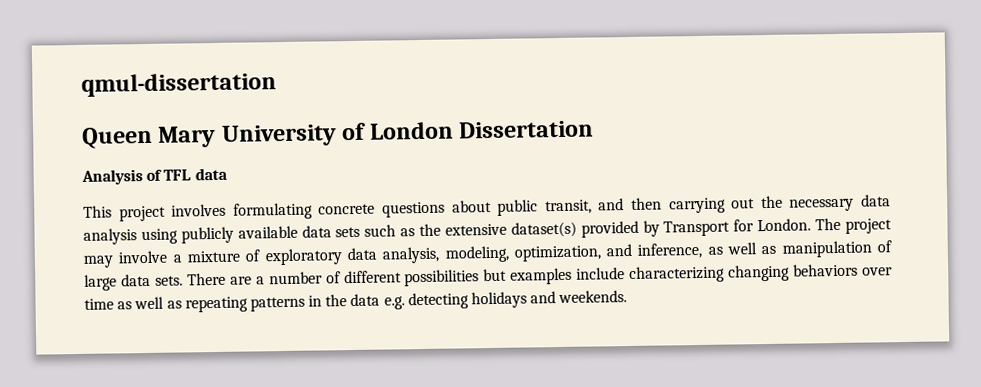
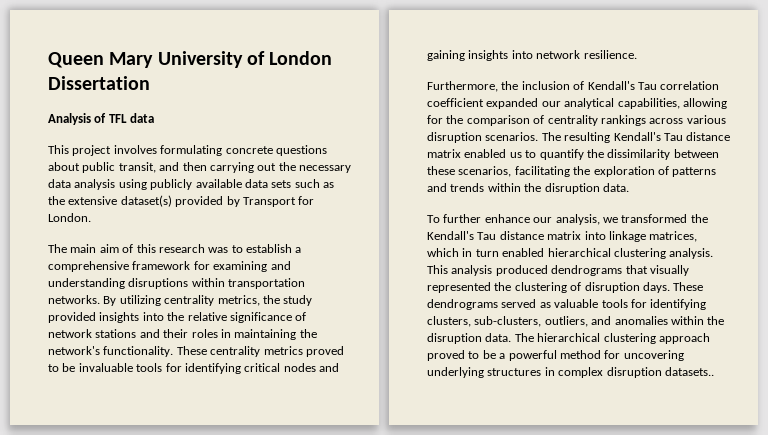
- qmul-dissertation
- This project involves formulating concrete questions about public transit, and then carrying out the necessary data analysis using publicly available data sets such as the extensive dataset(s) provided by Transport for London. The project may involve a mixture of exploratory data analysis, modeling, optimization, and inference, as well as manipulation of large data sets. There are a number of different possibilities but examples include characterizing changing behaviors over time as well as repeating patterns in the data e.g. detecting holidays and weekends.
+ This project involves formulating concrete questions about public transit, and then carrying out the necessary data analysis using publicly available data sets such as the extensive dataset(s) provided by Transport for London.
+ The main aim of this research was to establish a comprehensive framework for examining and understanding disruptions within transportation networks. By utilizing centrality metrics, the study provided insights into the relative significance of network stations and their roles in maintaining the network's functionality. These centrality metrics proved to be invaluable tools for identifying critical nodes and gaining insights into network resilience.
+ Furthermore, the inclusion of Kendall's Tau correlation coefficient expanded our analytical capabilities, allowing for the comparison of centrality rankings across various disruption scenarios. The resulting Kendall's Tau distance matrix enabled us to quantify the dissimilarity between these scenarios, facilitating the exploration of patterns and trends within the disruption data.
+ To further enhance our analysis, we transformed the Kendall's Tau distance matrix into linkage matrices, which in turn enabled hierarchical clustering analysis. This analysis produced dendrograms that visually represented the clustering of disruption days. These dendrograms served as valuable tools for identifying clusters, sub-clusters, outliers, and anomalies within the disruption data. The hierarchical clustering approach proved to be a powerful method for uncovering underlying structures in complex disruption datasets..

